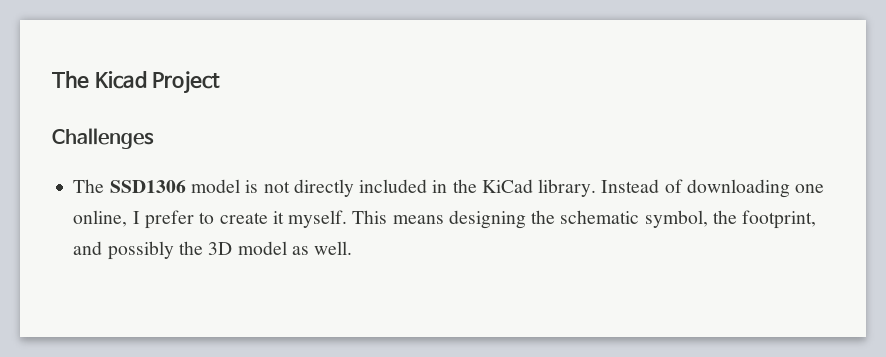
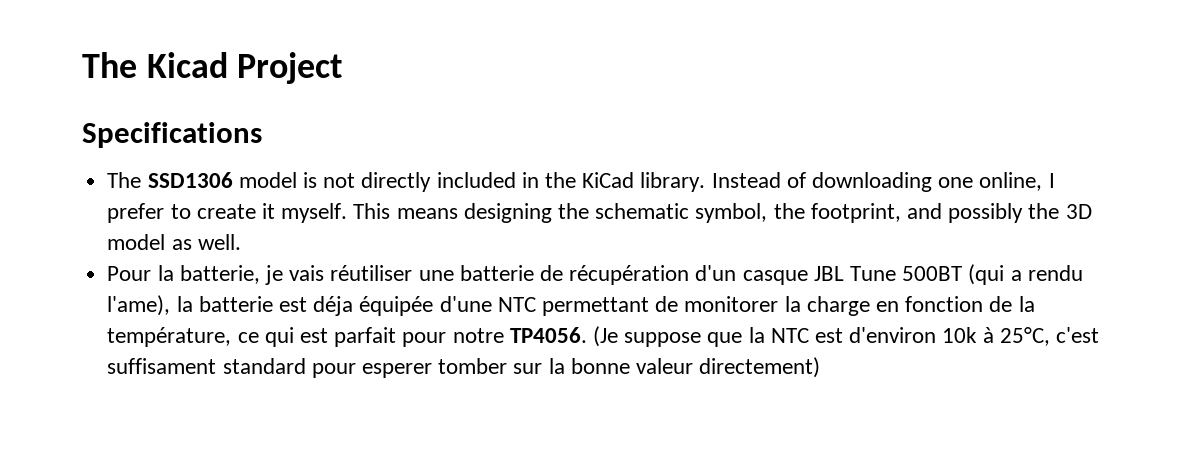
- Challenges
+ Specifications
+ Pour la batterie, je vais réutiliser une batterie de récupération d'un casque JBL Tune 500BT (qui a rendu l'ame), la batterie est déja équipée d'une NTC permettant de monitorer la charge en fonction de la température, ce qui est parfait pour notre TP4056. (Je suppose que la NTC est d'environ 10k à 25°C, c'est suffisament standard pour esperer tomber sur la bonne valeur directement)

